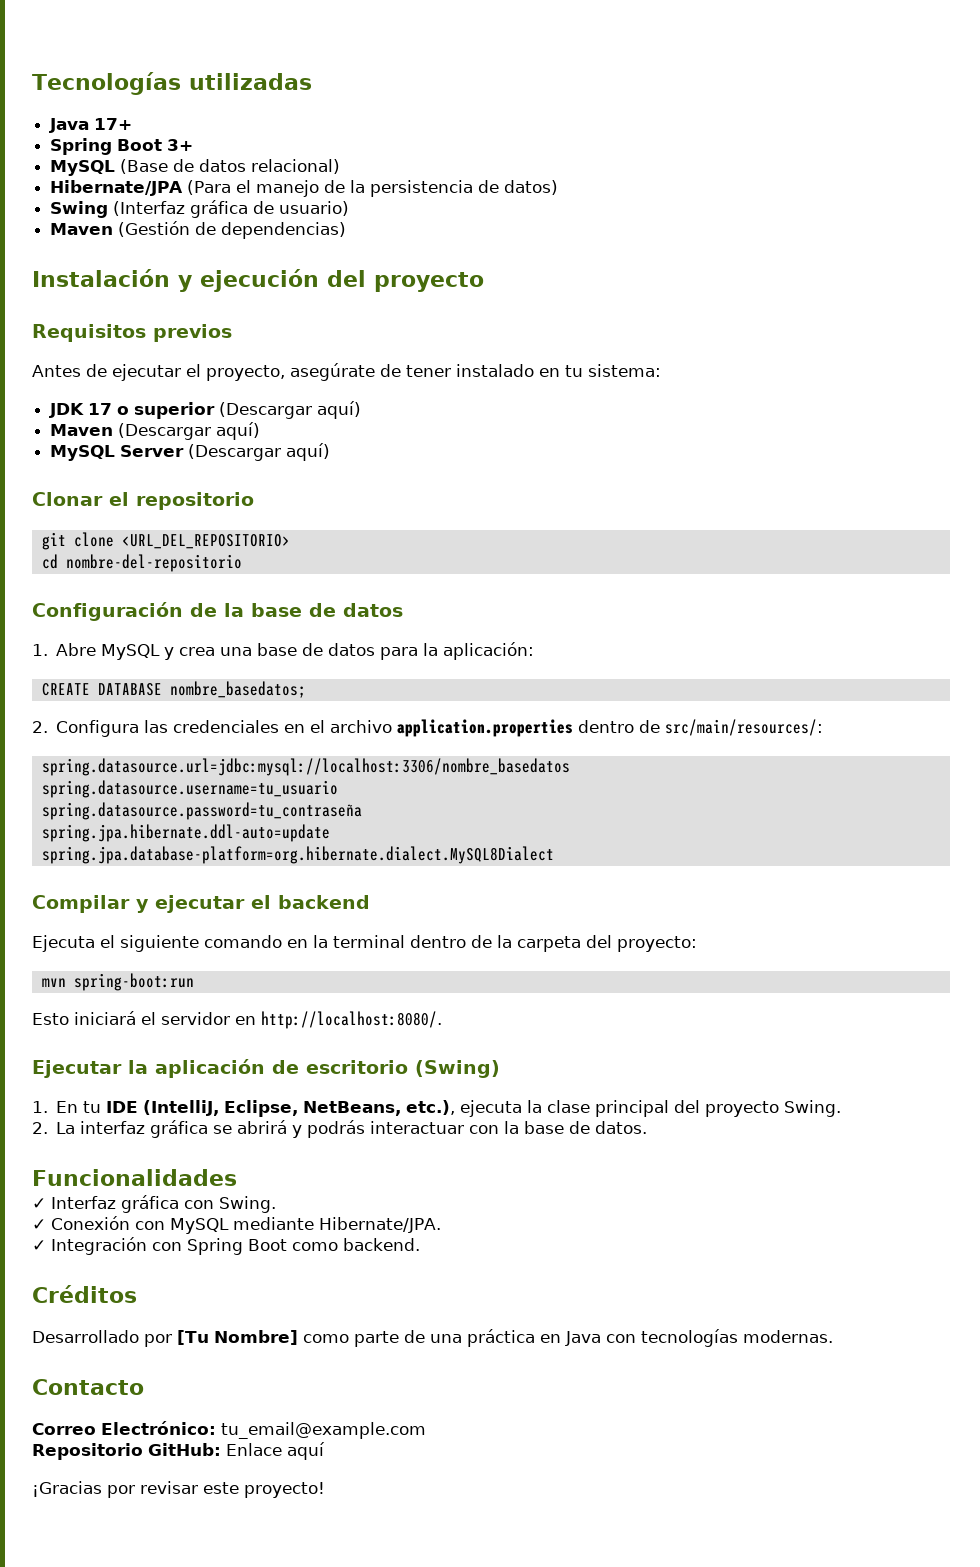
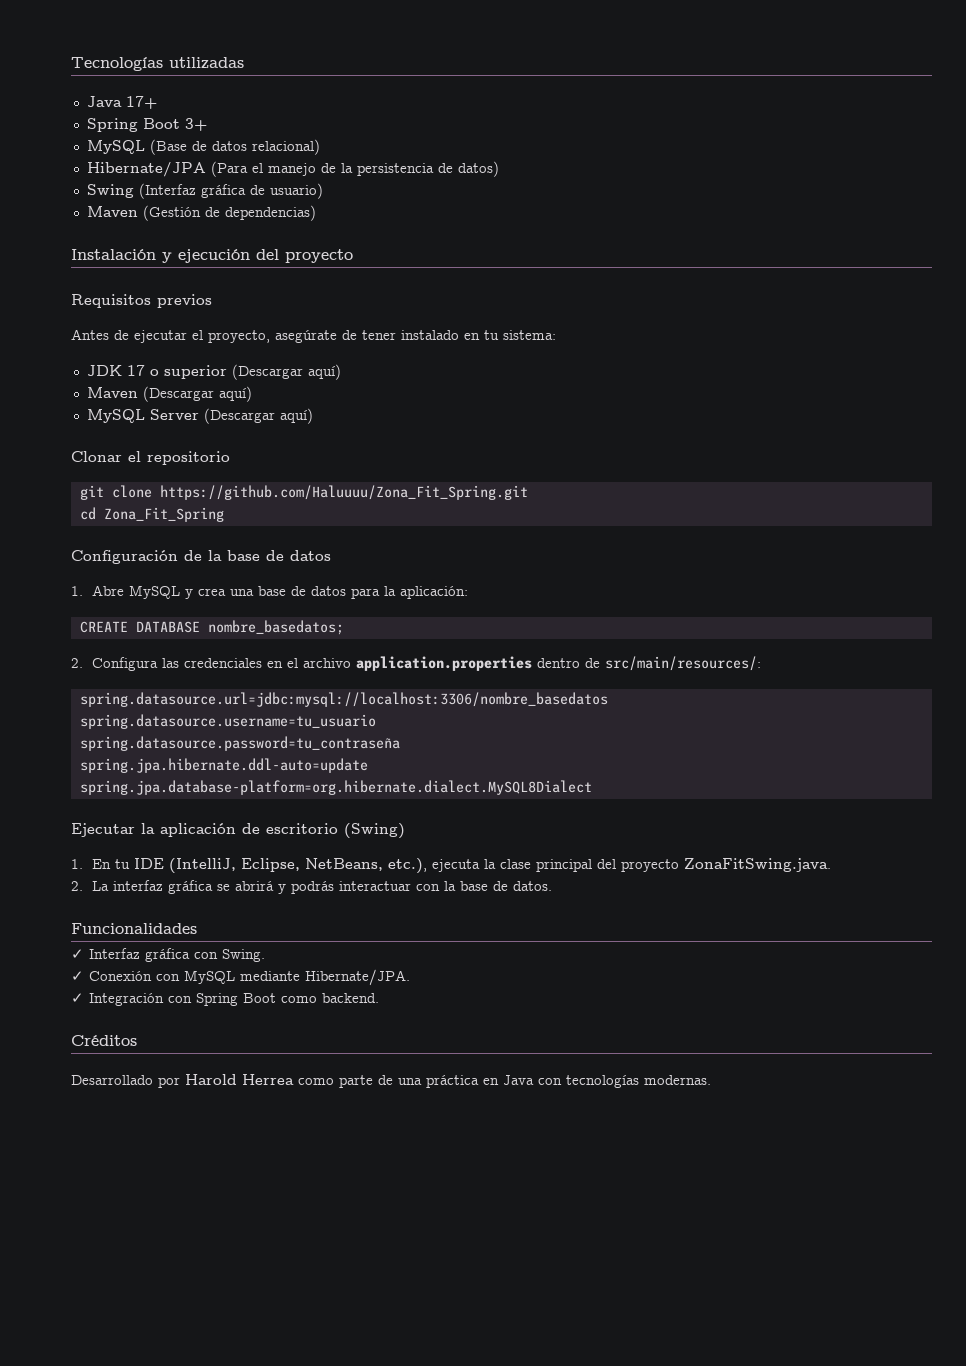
- git clone <URL_DEL_REPOSITORIO>
+ git clone https://github.com/Haluuuu/Zona_Fit_Spring.git
- cd nombre-del-repositorio
+ cd Zona_Fit_Spring
- Compilar y ejecutar el backend
- Ejecuta el siguiente comando en la terminal dentro de la carpeta del proyecto:
- mvn spring-boot:run
- Esto iniciará el servidor en http://localhost:8080/.
- 1. En tu IDE (IntelliJ, Eclipse, NetBeans, etc.), ejecuta la clase principal del proyecto Swing.
+ 1. En tu IDE (IntelliJ, Eclipse, NetBeans, etc.), ejecuta la clase principal del proyecto ZonaFitSwing.java.
- Desarrollado por [Tu Nombre] como parte de una práctica en Java con tecnologías modernas.
+ Desarrollado por Harold Herrea como parte de una práctica en Java con tecnologías modernas.
- Contacto
- Correo Electrónico: tu_email@example.com
- Repositorio GitHub: Enlace aquí
- ¡Gracias por revisar este proyecto!

